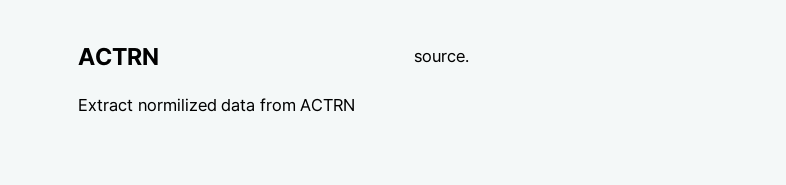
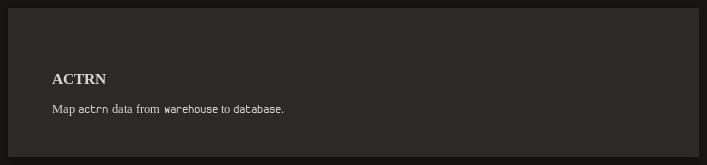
- Extract normilized data from ACTRN source.
+ Map actrn data from warehouse to database.

